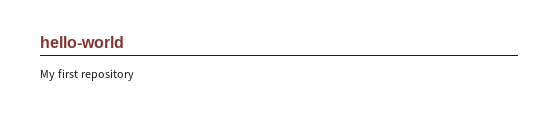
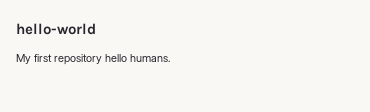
- My first repository
+ My first repository hello humans.

